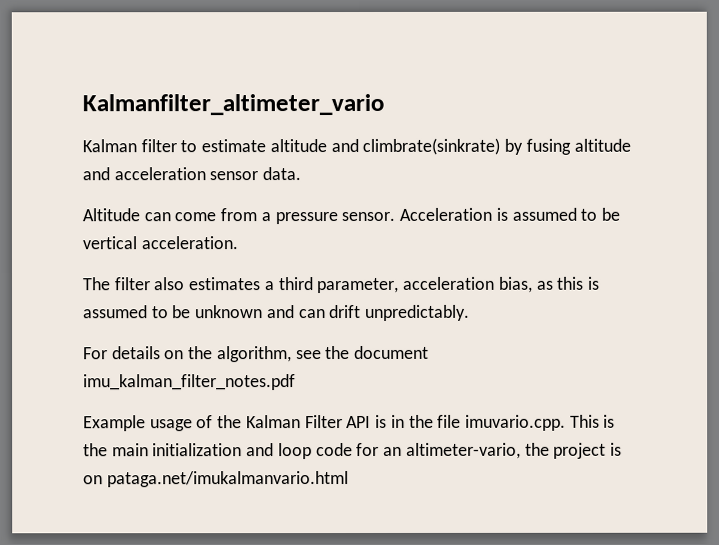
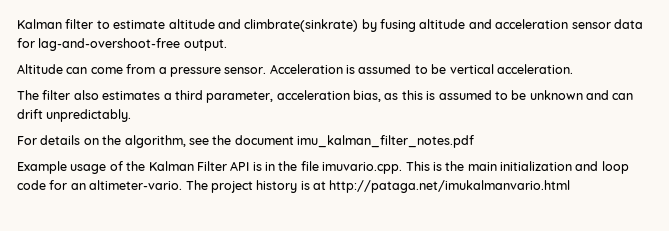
- Kalmanfilter_altimeter_vario
- Kalman filter to estimate altitude and climbrate(sinkrate) by fusing altitude and acceleration sensor data.
+ Kalman filter to estimate altitude and climbrate(sinkrate) by fusing altitude and acceleration sensor data for lag-and-overshoot-free output.
- Example usage of the Kalman Filter API is in the file imuvario.cpp. This is the main initialization and loop code for an altimeter-vario, the project is on pataga.net/imukalmanvario.html
+ Example usage of the Kalman Filter API is in the file imuvario.cpp. This is the main initialization and loop code for an altimeter-vario. The project history is at http://pataga.net/imukalmanvario.html

